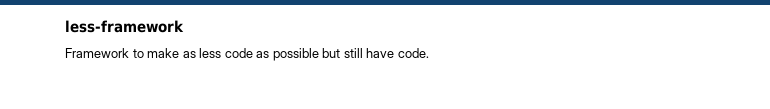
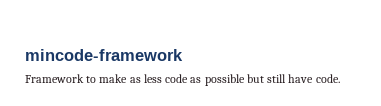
- less-framework
+ mincode-framework

